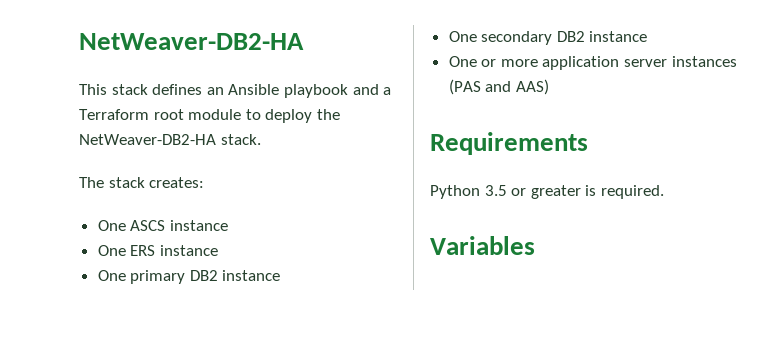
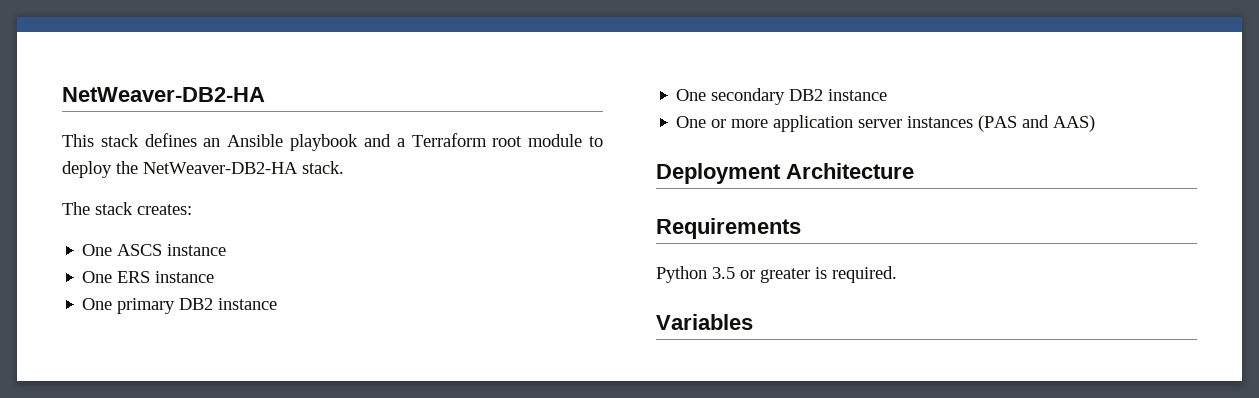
+ Deployment Architecture

